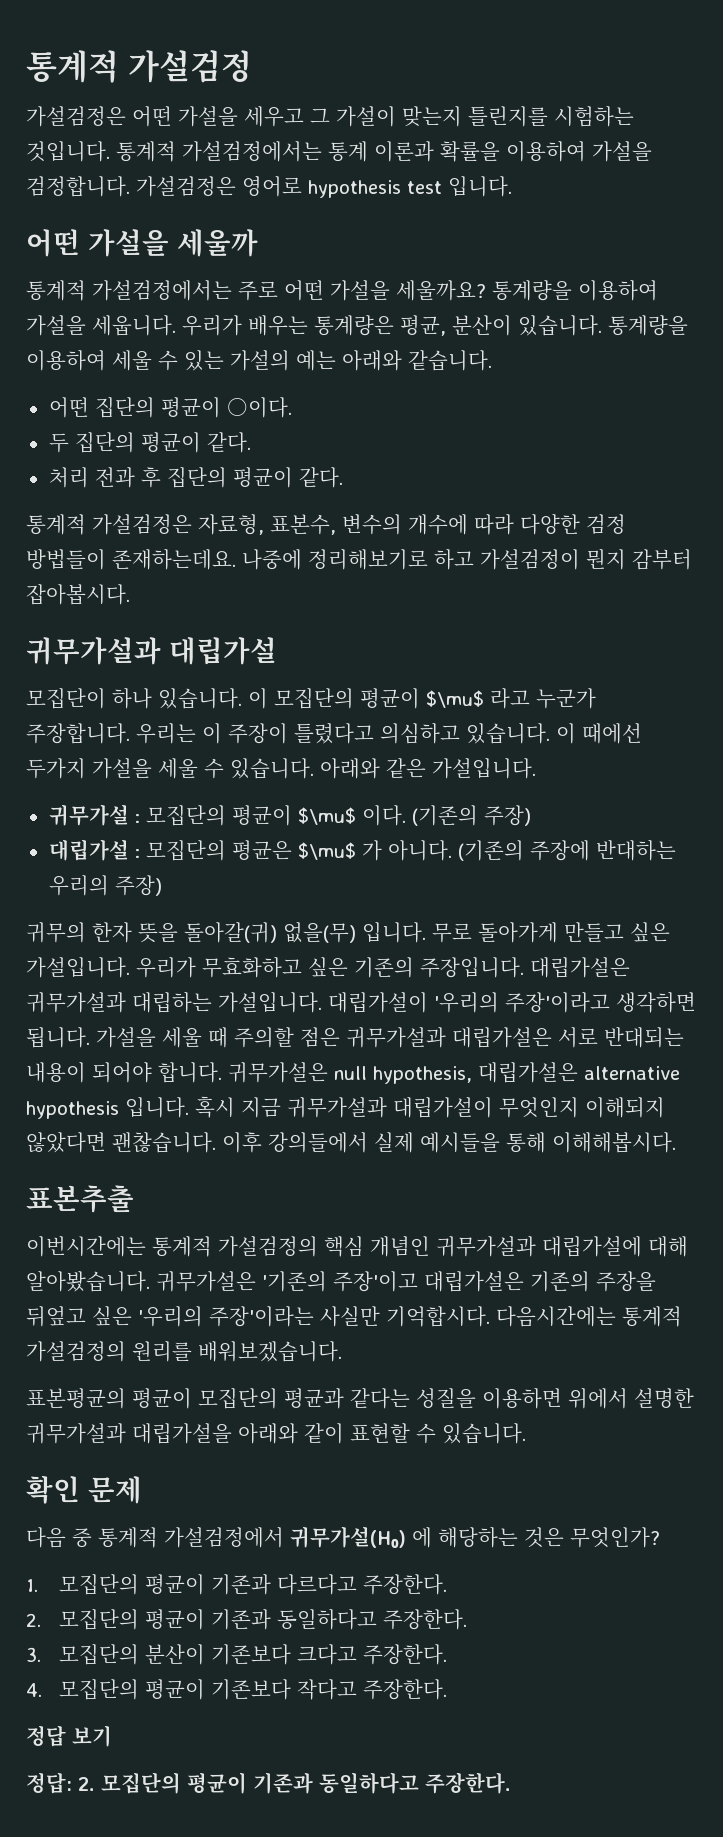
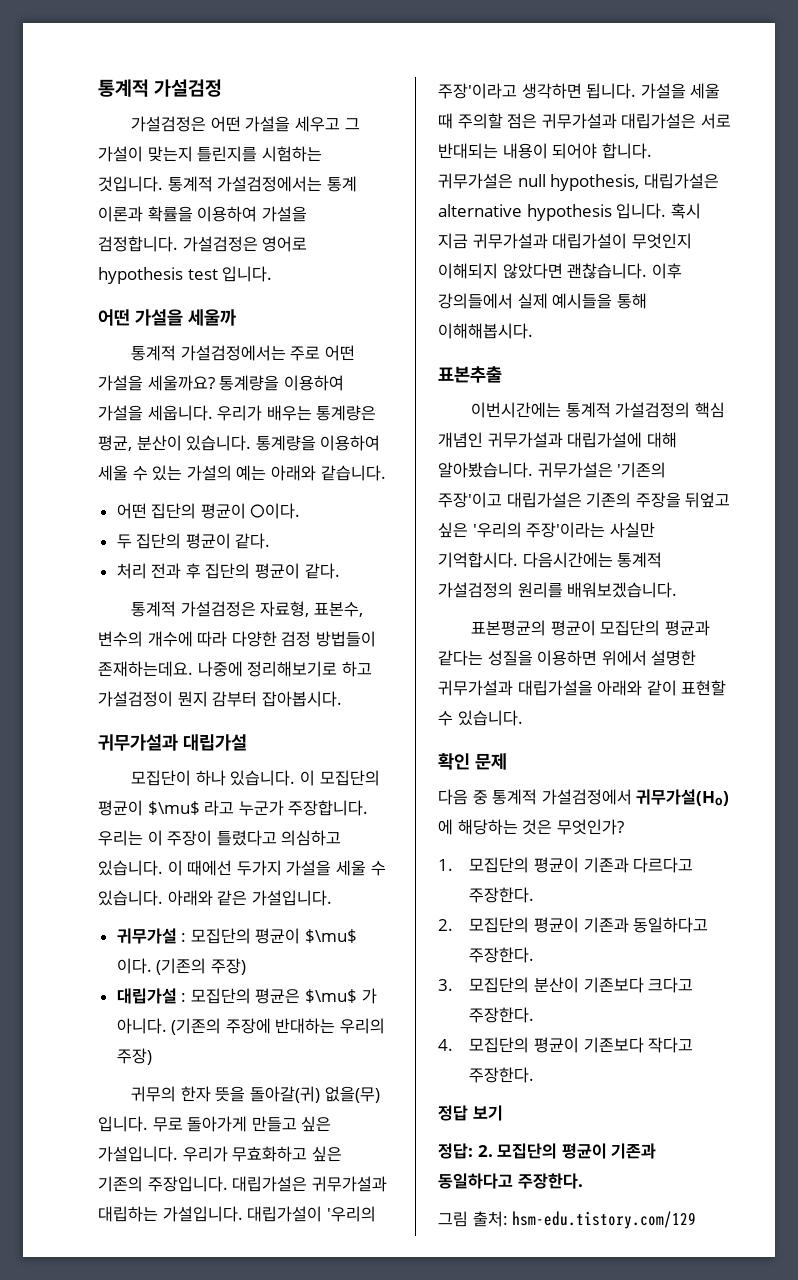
+ 그림 출처: hsm-edu.tistory.com/129

